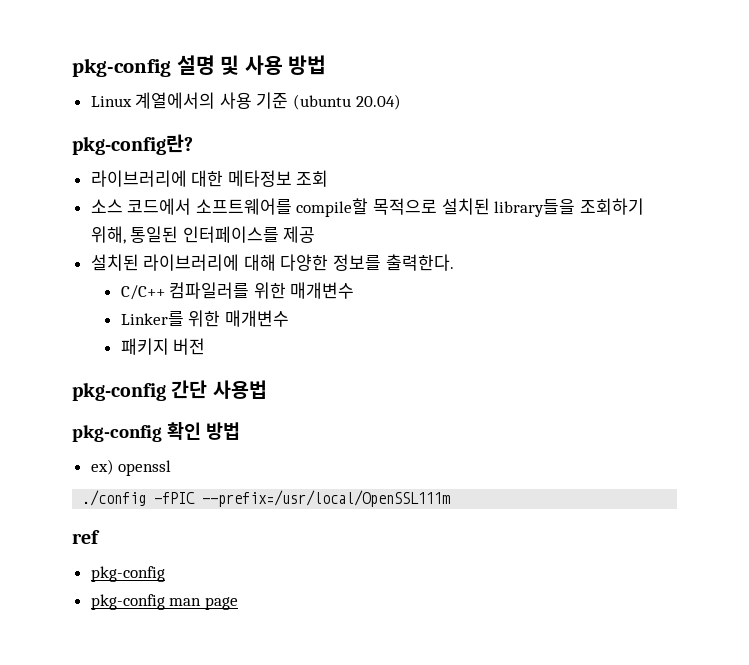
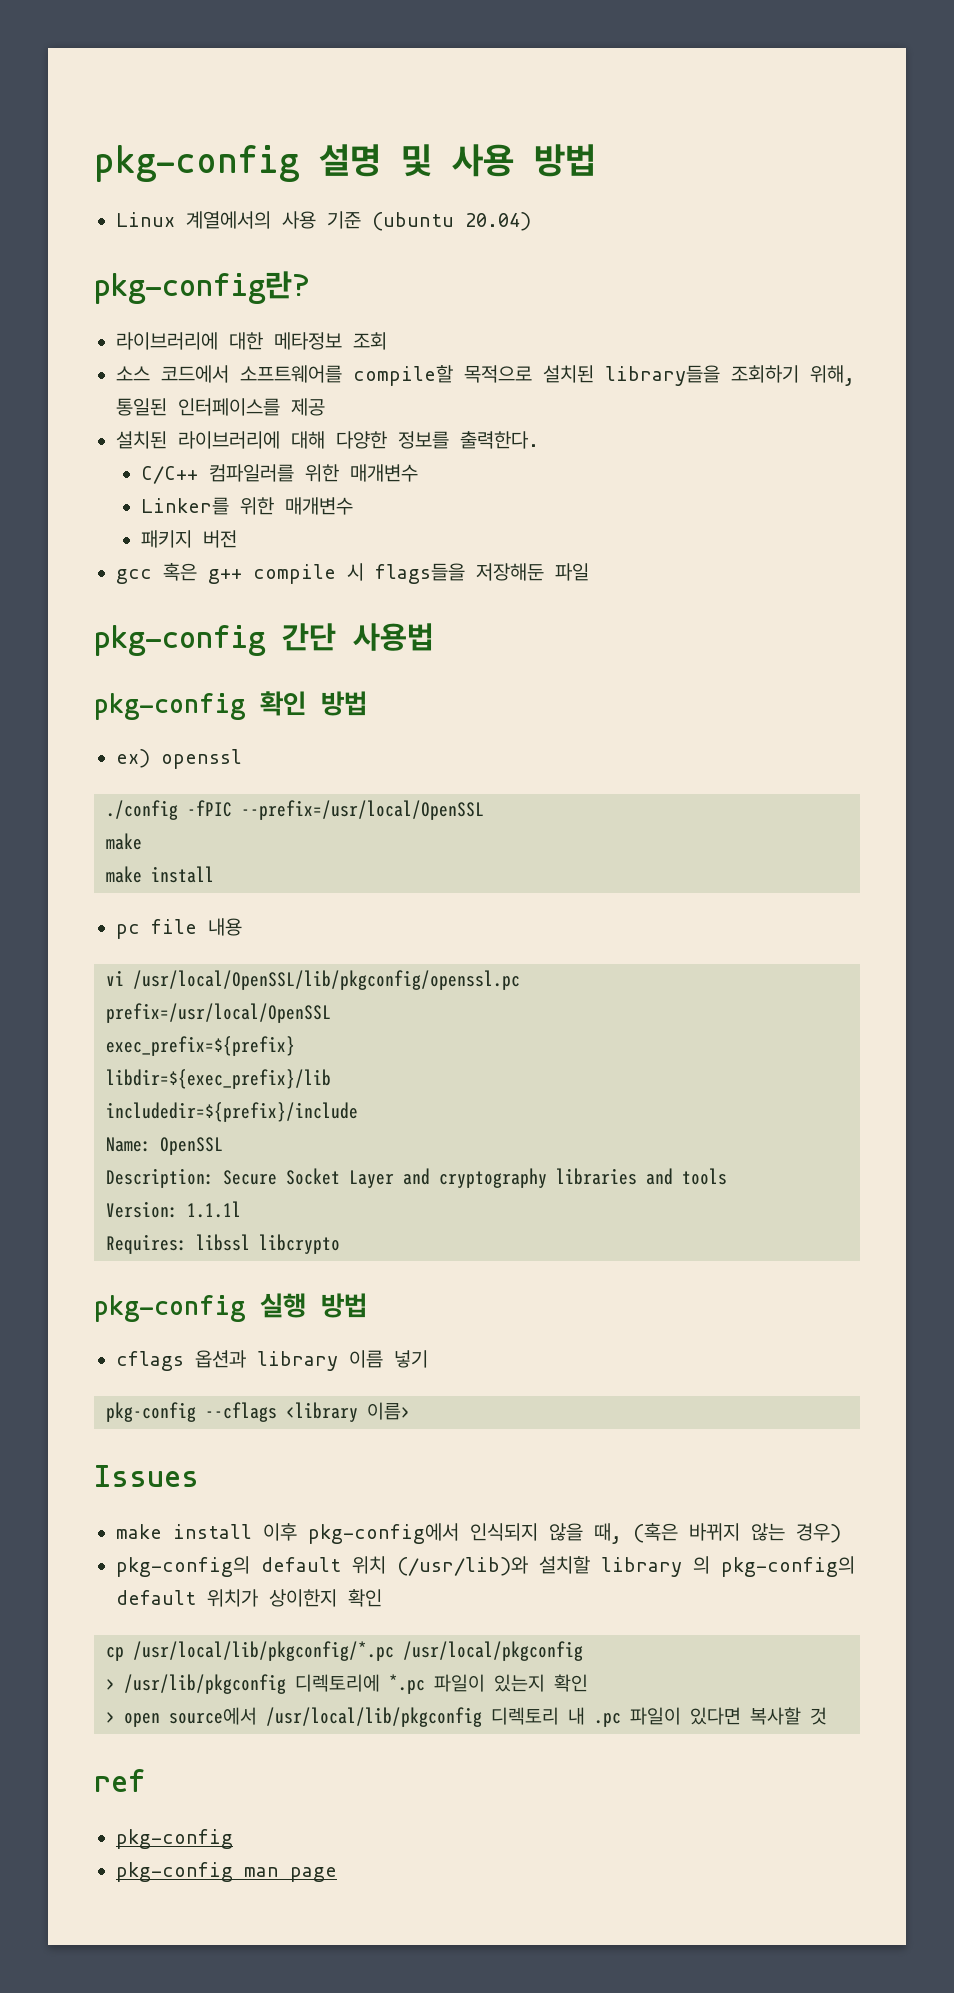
+ gcc 혹은 g++ compile 시 flags들을 저장해둔 파일
- ./config -fPIC --prefix=/usr/local/OpenSSL111m
+ ./config -fPIC --prefix=/usr/local/OpenSSL
+ make
+ make install
+ pc file 내용
+ vi /usr/local/OpenSSL/lib/pkgconfig/openssl.pc
+ prefix=/usr/local/OpenSSL
+ exec_prefix=${prefix}
+ libdir=${exec_prefix}/lib
+ includedir=${prefix}/include
+ Name: OpenSSL
+ Description: Secure Socket Layer and cryptography libraries and tools
+ Version: 1.1.1l
+ Requires: libssl libcrypto
+ pkg-config 실행 방법
+ cflags 옵션과 library 이름 넣기
+ pkg-config --cflags <library 이름>
+ Issues
+ make install 이후 pkg-config에서 인식되지 않을 때, (혹은 바뀌지 않는 경우)
+ pkg-config의 default 위치 (/usr/lib)와 설치할 library 의 pkg-config의 default 위치가 상이한지 확인
+ cp /usr/local/lib/pkgconfig/*.pc /usr/local/pkgconfig
+ > /usr/lib/pkgconfig 디렉토리에 *.pc 파일이 있는지 확인
+ > open source에서 /usr/local/lib/pkgconfig 디렉토리 내 .pc 파일이 있다면 복사할 것

